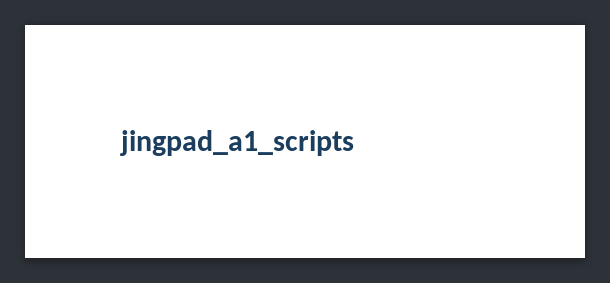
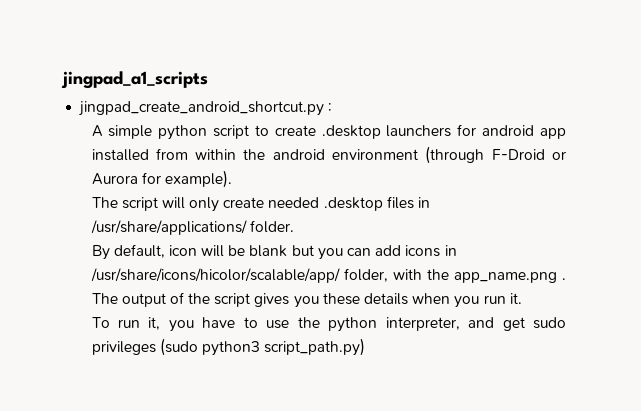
+ jingpad_create_android_shortcut.py :
+ A simple python script to create .desktop launchers for android app installed from within the android environment (through F-Droid or Aurora for example).
+ The script will only create needed .desktop files in /usr/share/applications/ folder.
+ By default, icon will be blank but you can add icons in /usr/share/icons/hicolor/scalable/app/ folder, with the app_name.png . The output of the script gives you these details when you run it.
+ To run it, you have to use the python interpreter, and get sudo privileges (sudo python3 script_path.py)

